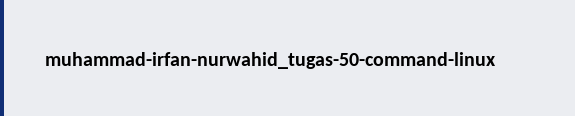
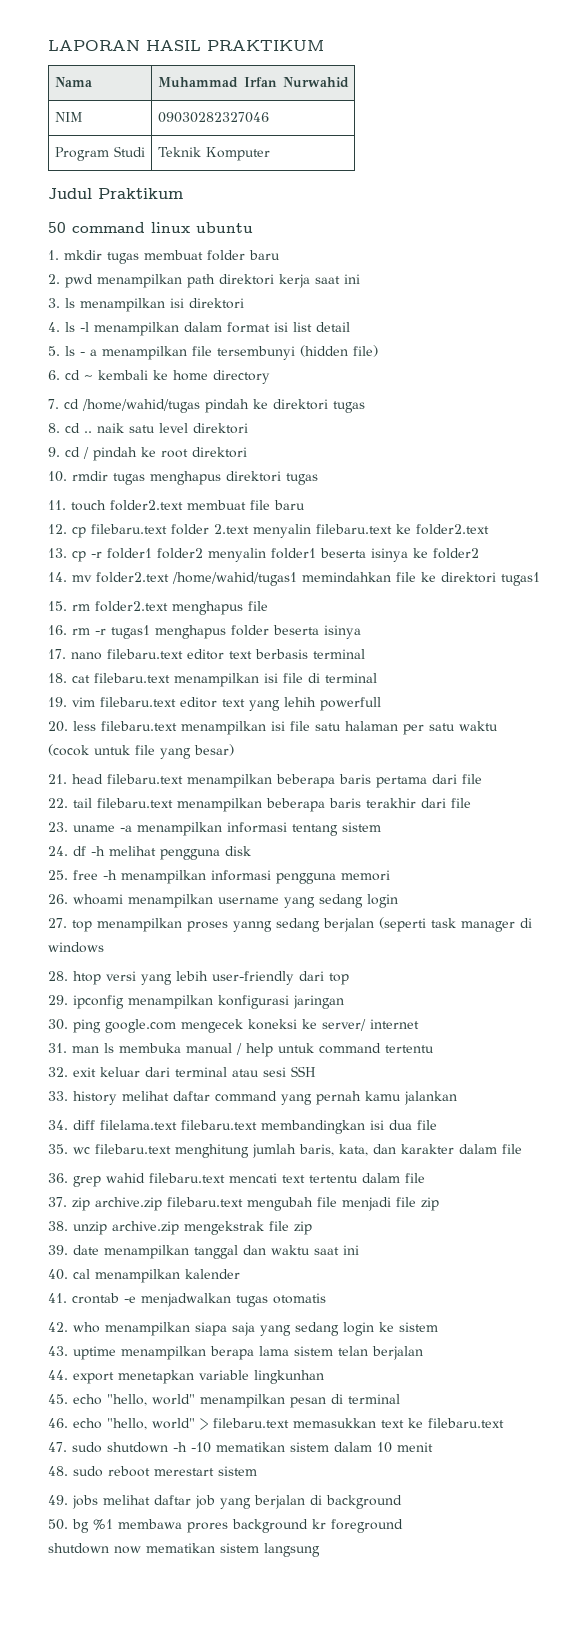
- muhammad-irfan-nurwahid_tugas-50-command-linux
+ LAPORAN HASIL PRAKTIKUM
+ Nama | Muhammad Irfan Nurwahid
+ NIM | 09030282327046
+ Program Studi | Teknik Komputer
+ Judul Praktikum
+ 50 command linux ubuntu
+ 1. mkdir tugas membuat folder baru
+ 2. pwd menampilkan path direktori kerja saat ini
+ 3. ls menampilkan isi direktori
+ 4. ls -l menampilkan dalam format isi list detail
+ 5. ls - a menampilkan file tersembunyi (hidden file)
+ 6. cd ~ kembali ke home directory
+ 7. cd /home/wahid/tugas pindah ke direktori tugas
+ 8. cd .. naik satu level direktori
+ 9. cd / pindah ke root direktori
+ 10. rmdir tugas menghapus direktori tugas
+ 11. touch folder2.text membuat file baru
+ 12. cp filebaru.text folder 2.text menyalin filebaru.text ke folder2.text
+ 13. cp -r folder1 folder2 menyalin folder1 beserta isinya ke folder2
+ 14. mv folder2.text /home/wahid/tugas1 memindahkan file ke direktori tugas1
+ 15. rm folder2.text menghapus file
+ 16. rm -r tugas1 menghapus folder beserta isinya
+ 17. nano filebaru.text editor text berbasis terminal
+ 18. cat filebaru.text menampilkan isi file di terminal
+ 19. vim filebaru.text editor text yang lehih powerfull
+ 20. less filebaru.text menampilkan isi file satu halaman per satu waktu (cocok untuk file yang besar)
+ 21. head filebaru.text menampilkan beberapa baris pertama dari file
+ 22. tail filebaru.text menampilkan beberapa baris terakhir dari file
+ 23. uname -a menampilkan informasi tentang sistem
+ 24. df -h melihat pengguna disk
+ 25. free -h menampilkan informasi pengguna memori
+ 26. whoami menampilkan username yang sedang login
+ 27. top menampilkan proses yanng sedang berjalan (seperti task manager di windows
+ 28. htop versi yang lebih user-friendly dari top
+ 29. ipconfig menampilkan konfigurasi jaringan
+ 30. ping google.com mengecek koneksi ke server/ internet
+ 31. man ls membuka manual / help untuk command tertentu
+ 32. exit keluar dari terminal atau sesi SSH
+ 33. history melihat daftar command yang pernah kamu jalankan
+ 34. diff filelama.text filebaru.text membandingkan isi dua file
+ 35. wc filebaru.text menghitung jumlah baris, kata, dan karakter dalam file
+ 36. grep wahid filebaru.text mencati text tertentu dalam file
+ 37. zip archive.zip filebaru.text mengubah file menjadi file zip
+ 38. unzip archive.zip mengekstrak file zip
+ 39. date menampilkan tanggal dan waktu saat ini
+ 40. cal menampilkan kalender
+ 41. crontab -e menjadwalkan tugas otomatis
+ 42. who menampilkan siapa saja yang sedang login ke sistem
+ 43. uptime menampilkan berapa lama sistem telan berjalan
+ 44. export menetapkan variable lingkunhan
+ 45. echo "hello, world" menampilkan pesan di terminal
+ 46. echo "hello, world" > filebaru.text memasukkan text ke filebaru.text
+ 47. sudo shutdown -h -10 mematikan sistem dalam 10 menit
+ 48. sudo reboot merestart sistem
+ 49. jobs melihat daftar job yang berjalan di background
+ 50. bg %1 membawa prores background kr foreground
+ shutdown now mematikan sistem langsung

